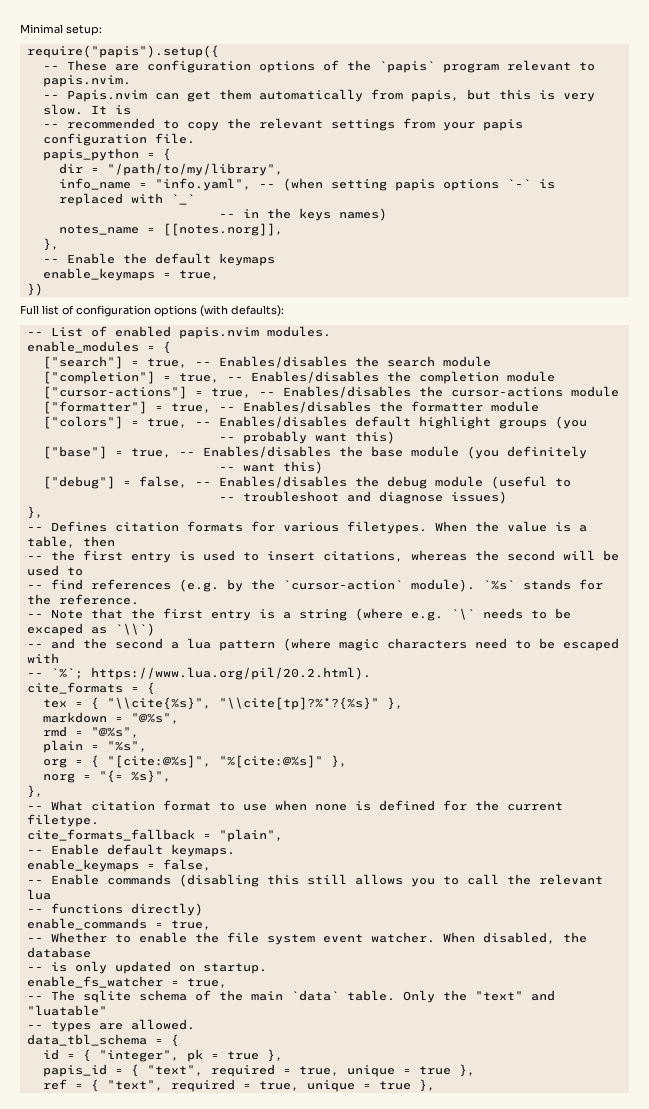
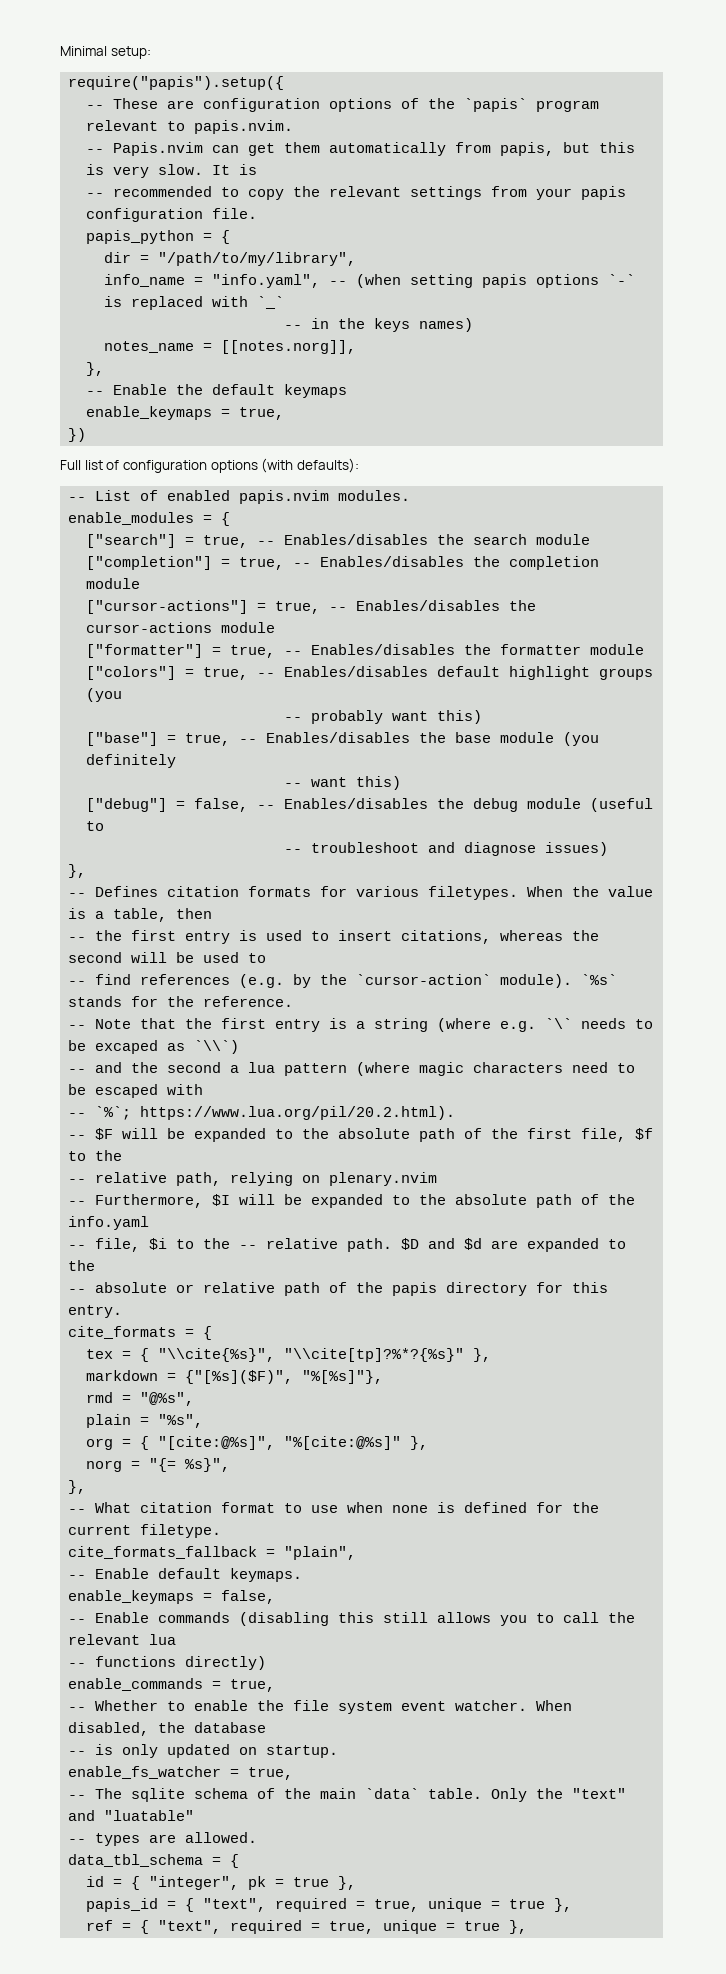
+ -- $F will be expanded to the absolute path of the first file, $f to the
+ -- relative path, relying on plenary.nvim
+ -- Furthermore, $I will be expanded to the absolute path of the info.yaml
+ -- file, $i to the -- relative path. $D and $d are expanded to the
+ -- absolute or relative path of the papis directory for this entry.
- markdown = "@%s",
+ markdown = {"[%s]($F)", "%[%s]"},

